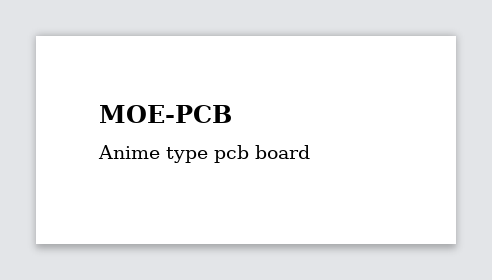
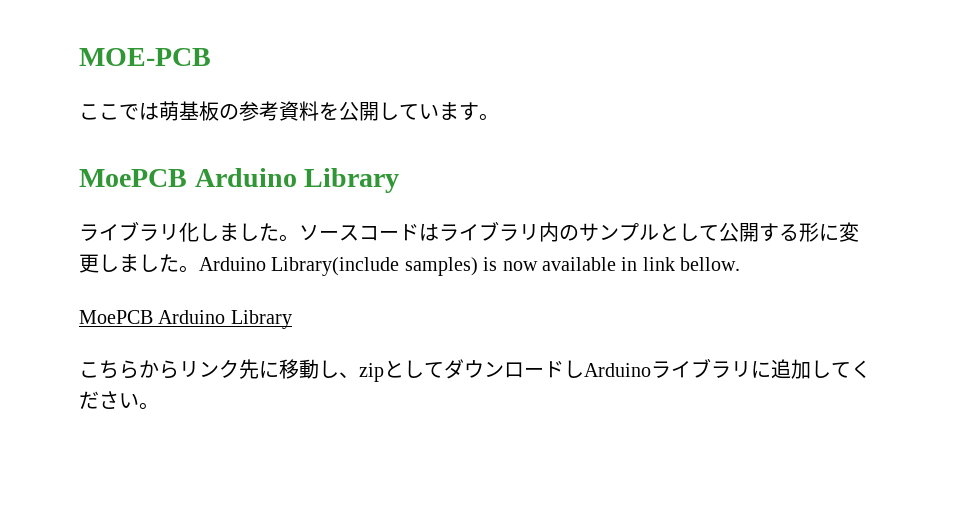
- Anime type pcb board
+ ここでは萌基板の参考資料を公開しています。
+ MoePCB Arduino Library
+ ライブラリ化しました。ソースコードはライブラリ内のサンプルとして公開する形に変更しました。Arduino Library(include samples) is now available in link bellow.
+ MoePCB Arduino Library
+ こちらからリンク先に移動し、zipとしてダウンロードしArduinoライブラリに追加してください。

